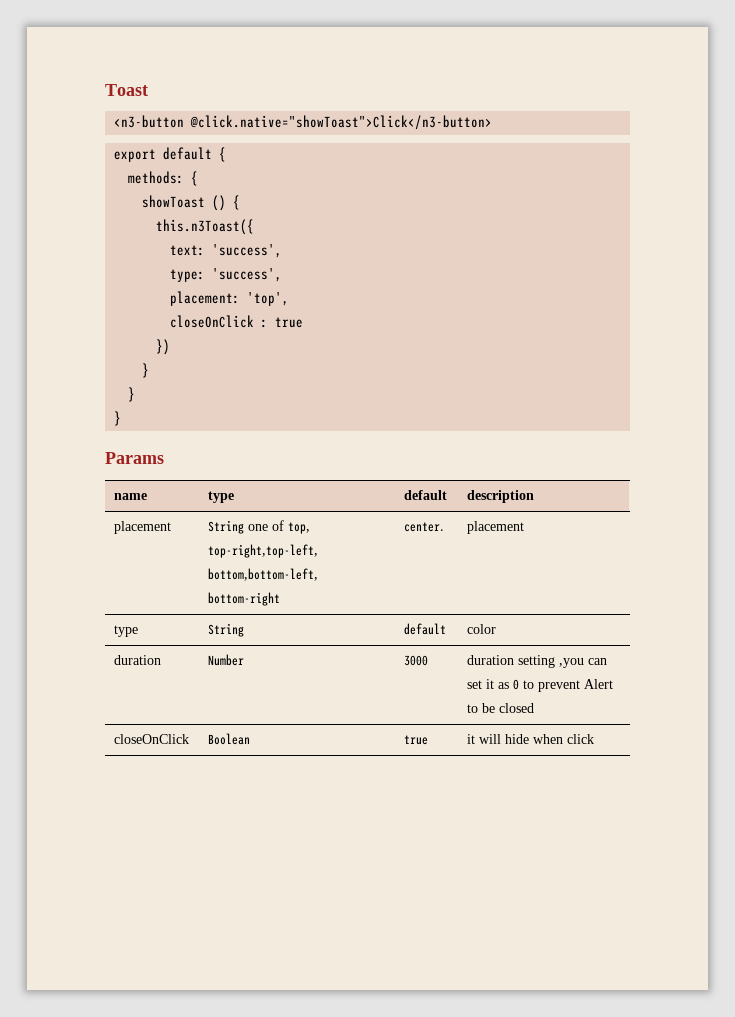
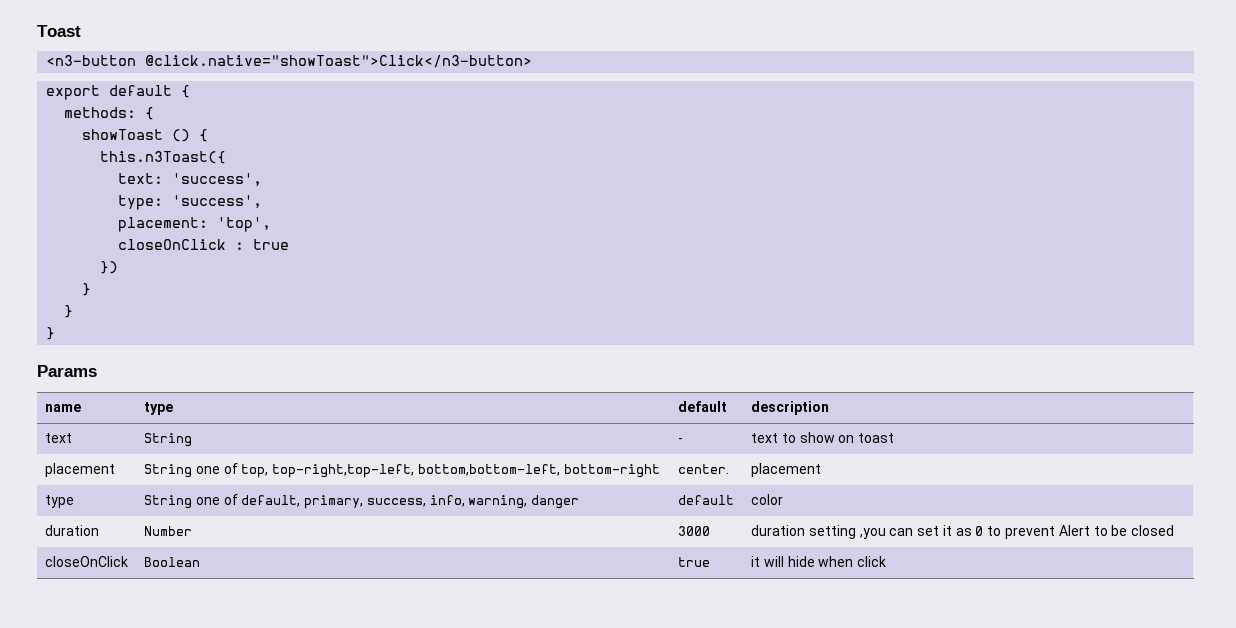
+ text | String | - | text to show on toast
- type | String | default | color
+ type | String one of default, primary, success, info, warning, danger | default | color

